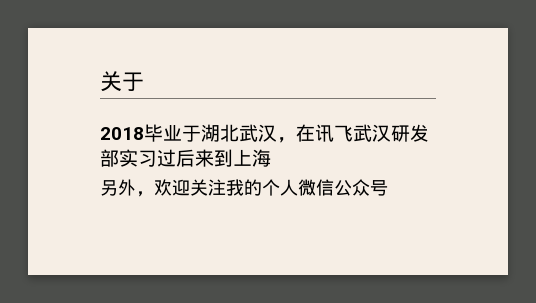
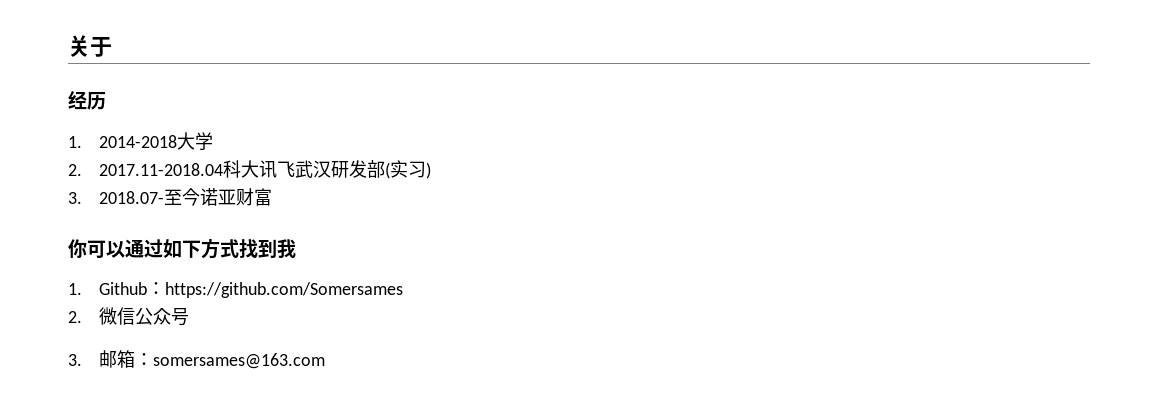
- 2018毕业于湖北武汉，在讯飞武汉研发部实习过后来到上海
- 另外，欢迎关注我的个人微信公众号
+ 经历
+ 1. 2014-2018大学
+ 2. 2017.11-2018.04科大讯飞武汉研发部(实习)
+ 3. 2018.07-至今诺亚财富
+ 你可以通过如下方式找到我
+ 1. Github：https://github.com/Somersames
+ 2.微信公众号
+ 3.邮箱：somersames@163.com

